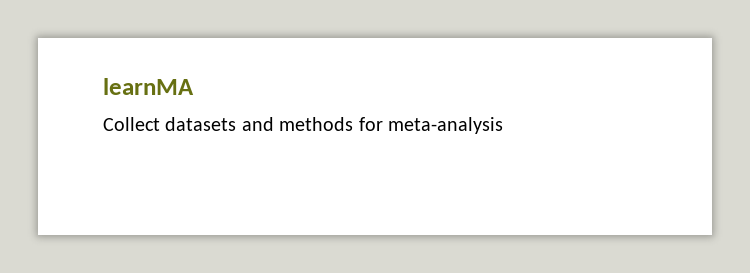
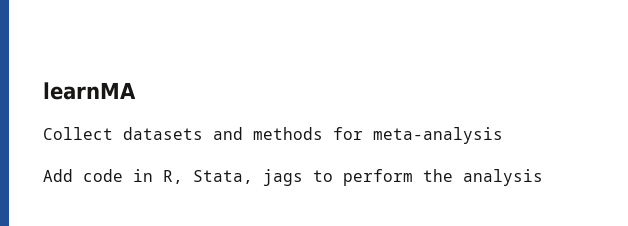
+ Add code in R, Stata, jags to perform the analysis

